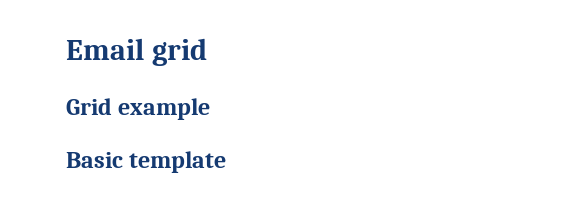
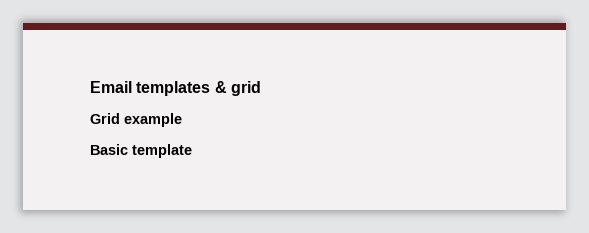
- Email grid
+ Email templates & grid

